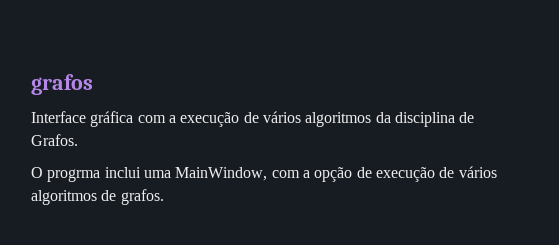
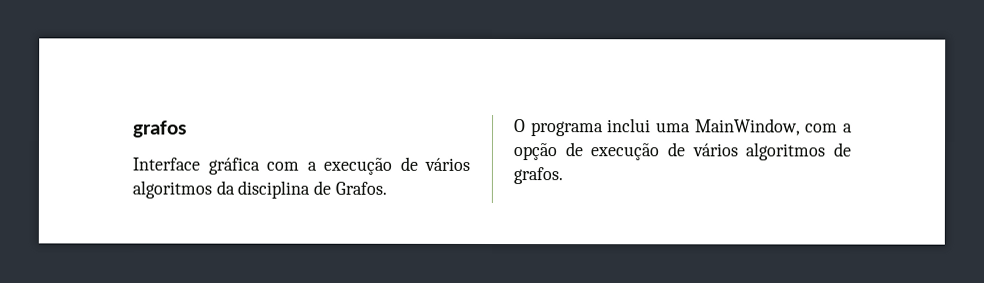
- O progrma inclui uma MainWindow, com a opção de execução de vários algoritmos de grafos.
+ O programa inclui uma MainWindow, com a opção de execução de vários algoritmos de grafos.

